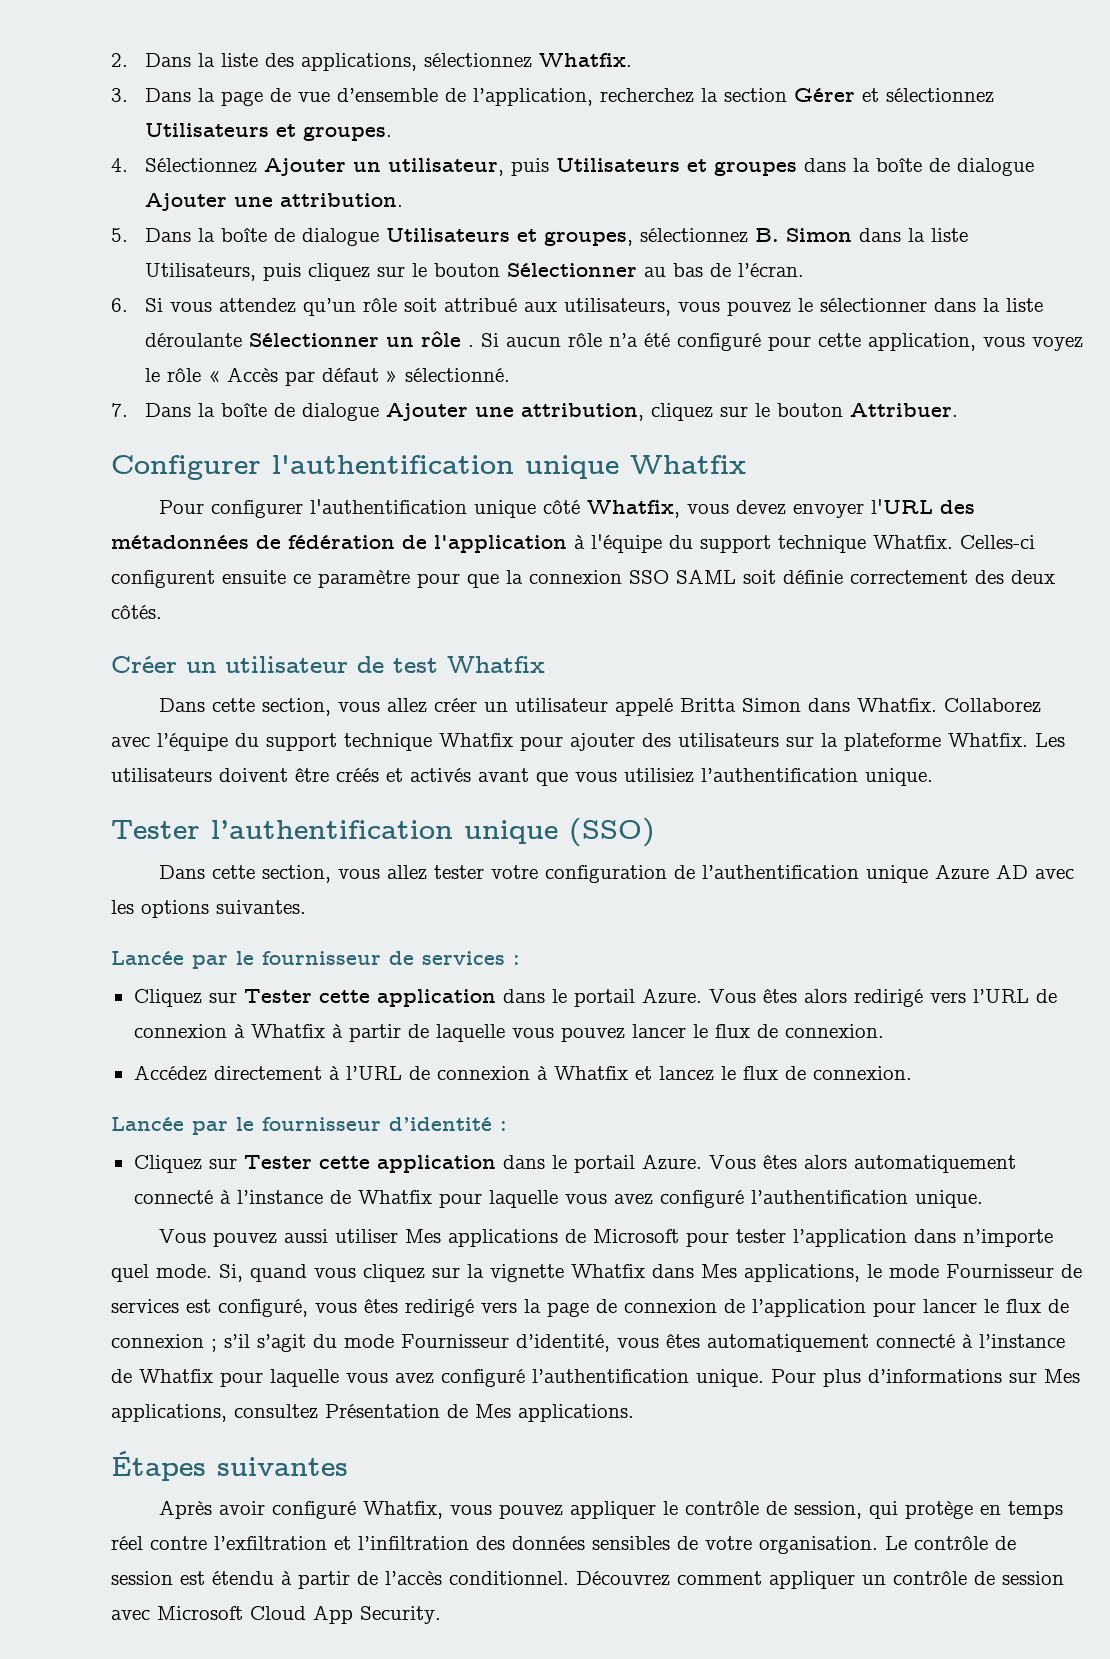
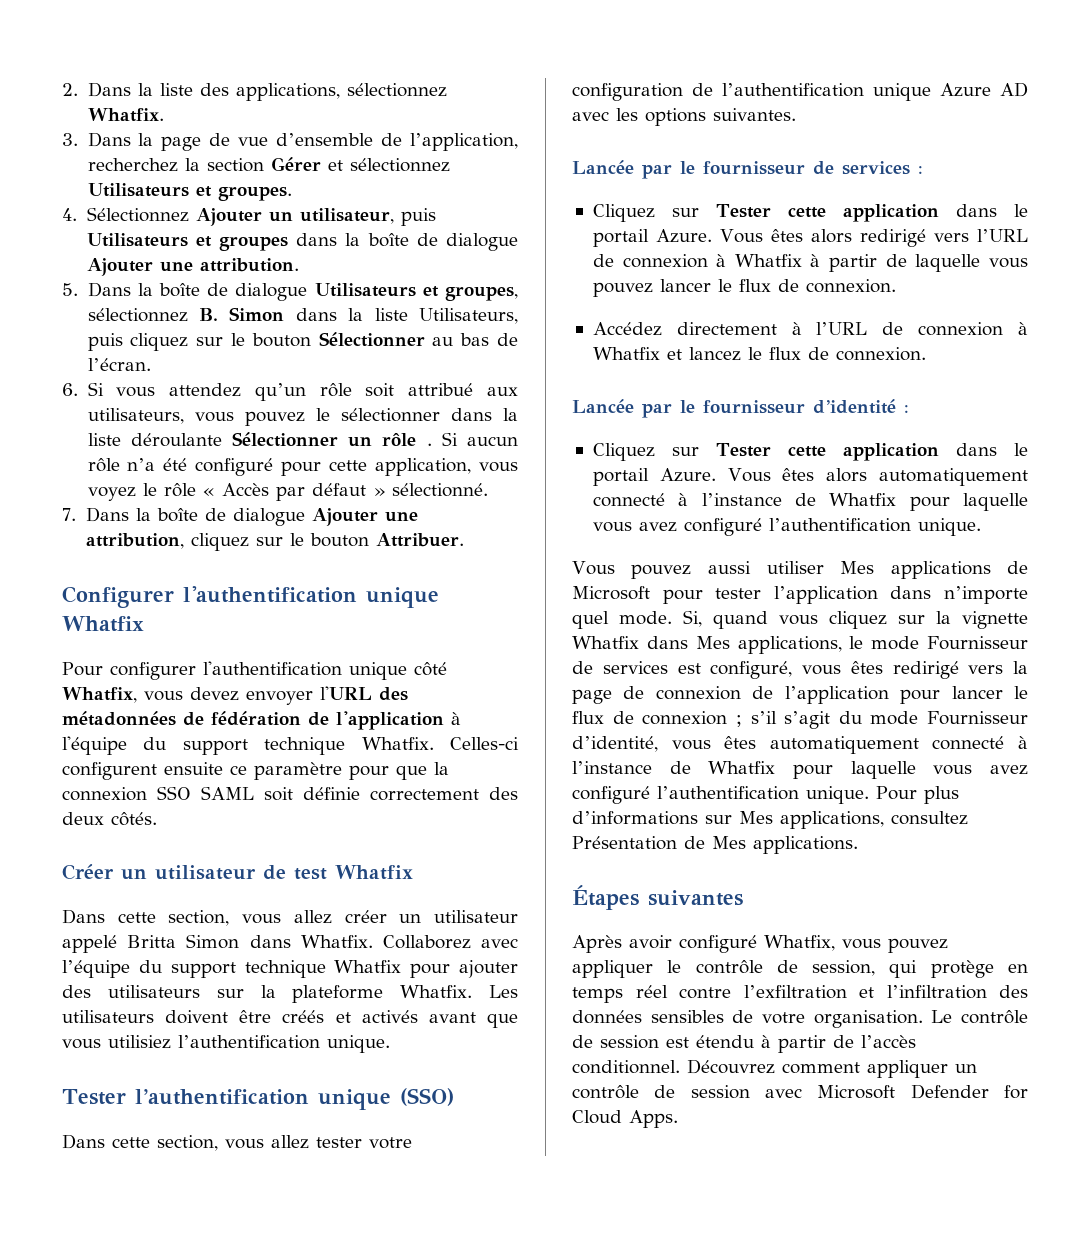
- Découvrez comment appliquer un contrôle de session avec Microsoft Cloud App Security.
+ Découvrez comment appliquer un contrôle de session avec Microsoft Defender for Cloud Apps.

